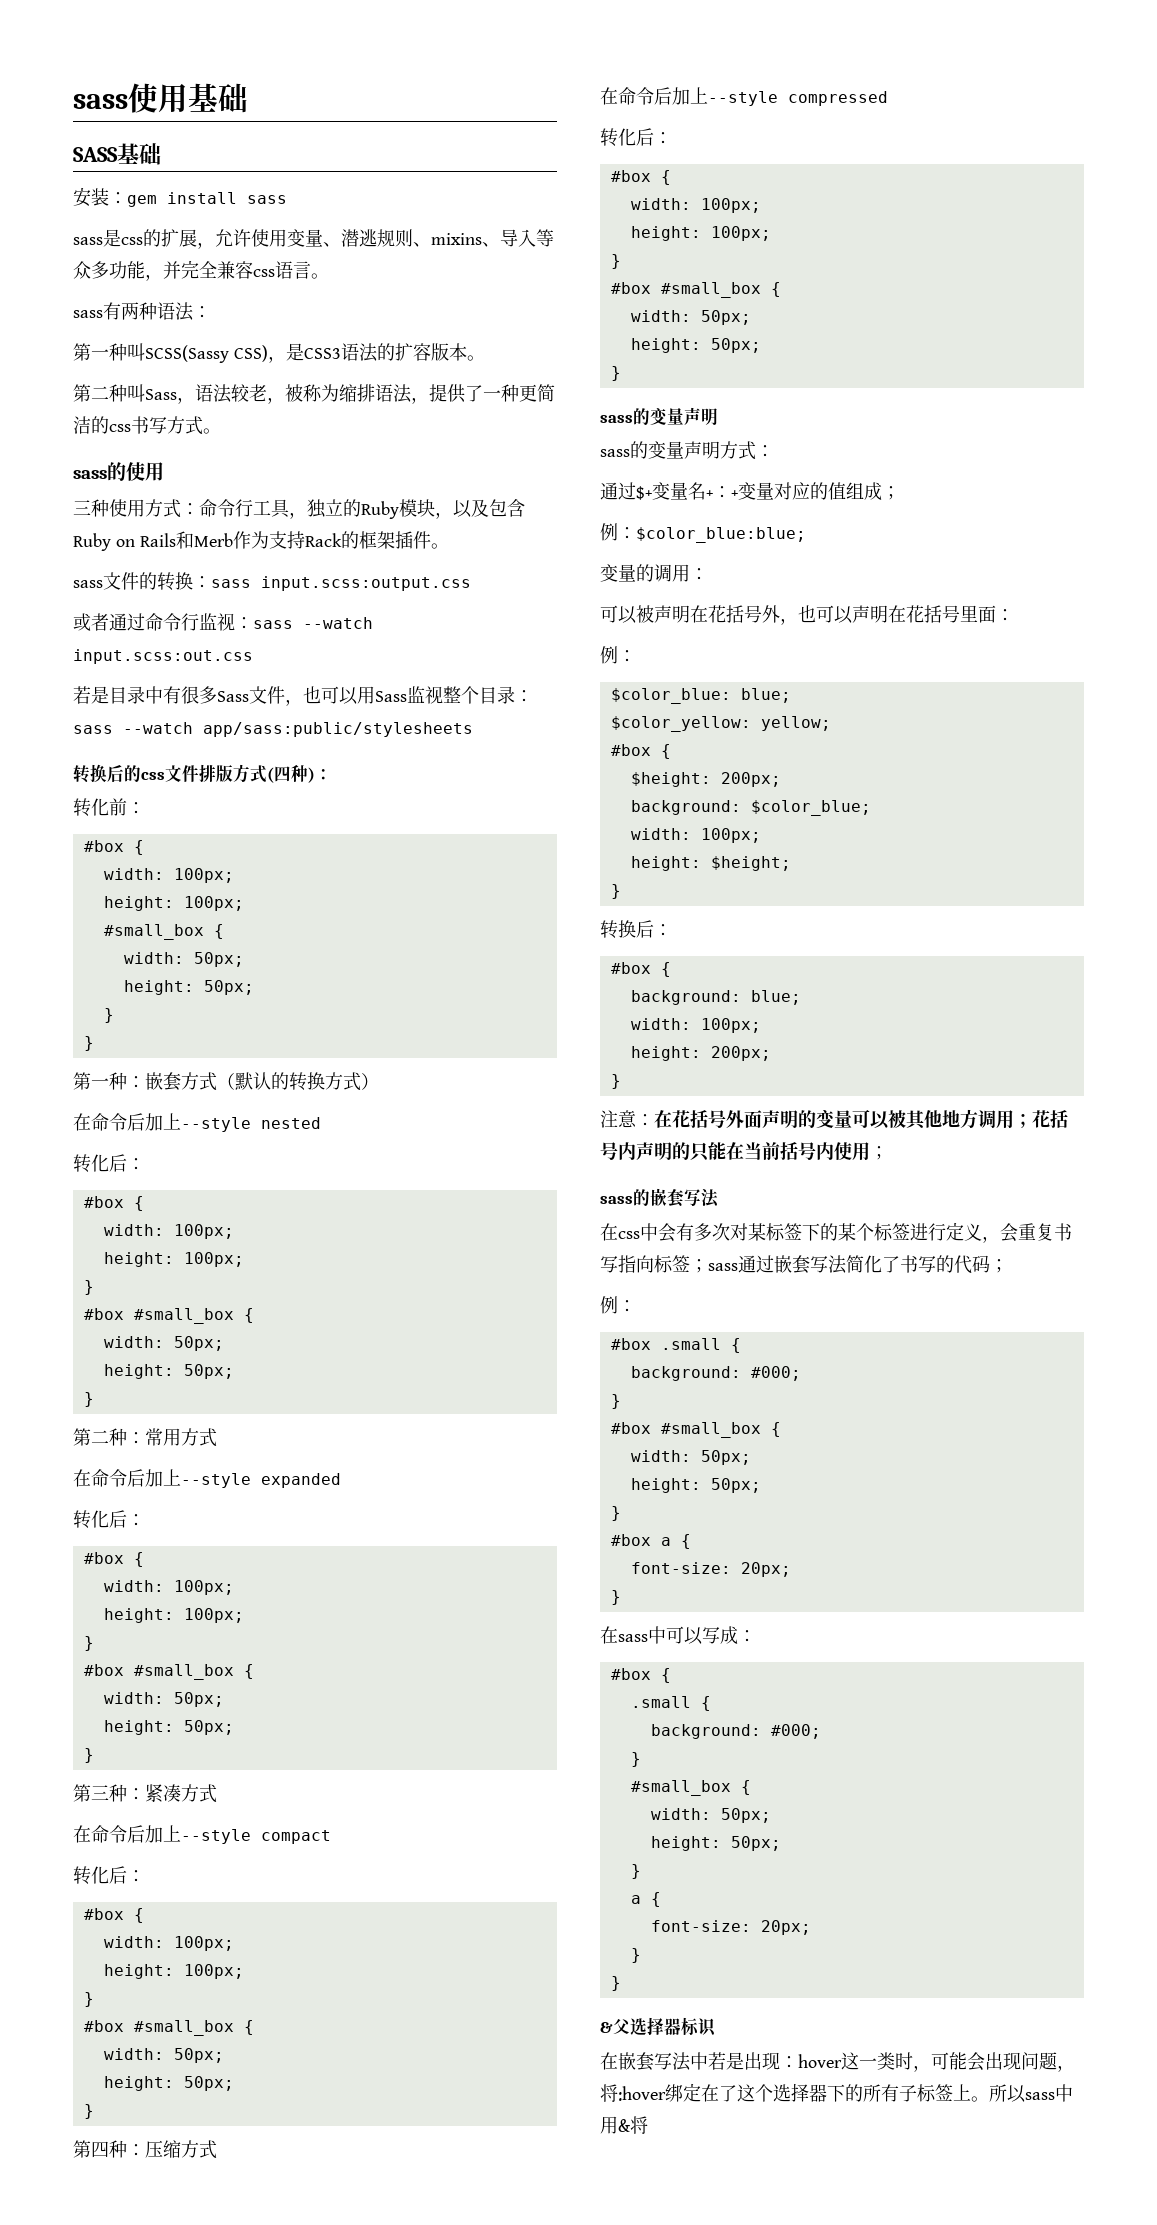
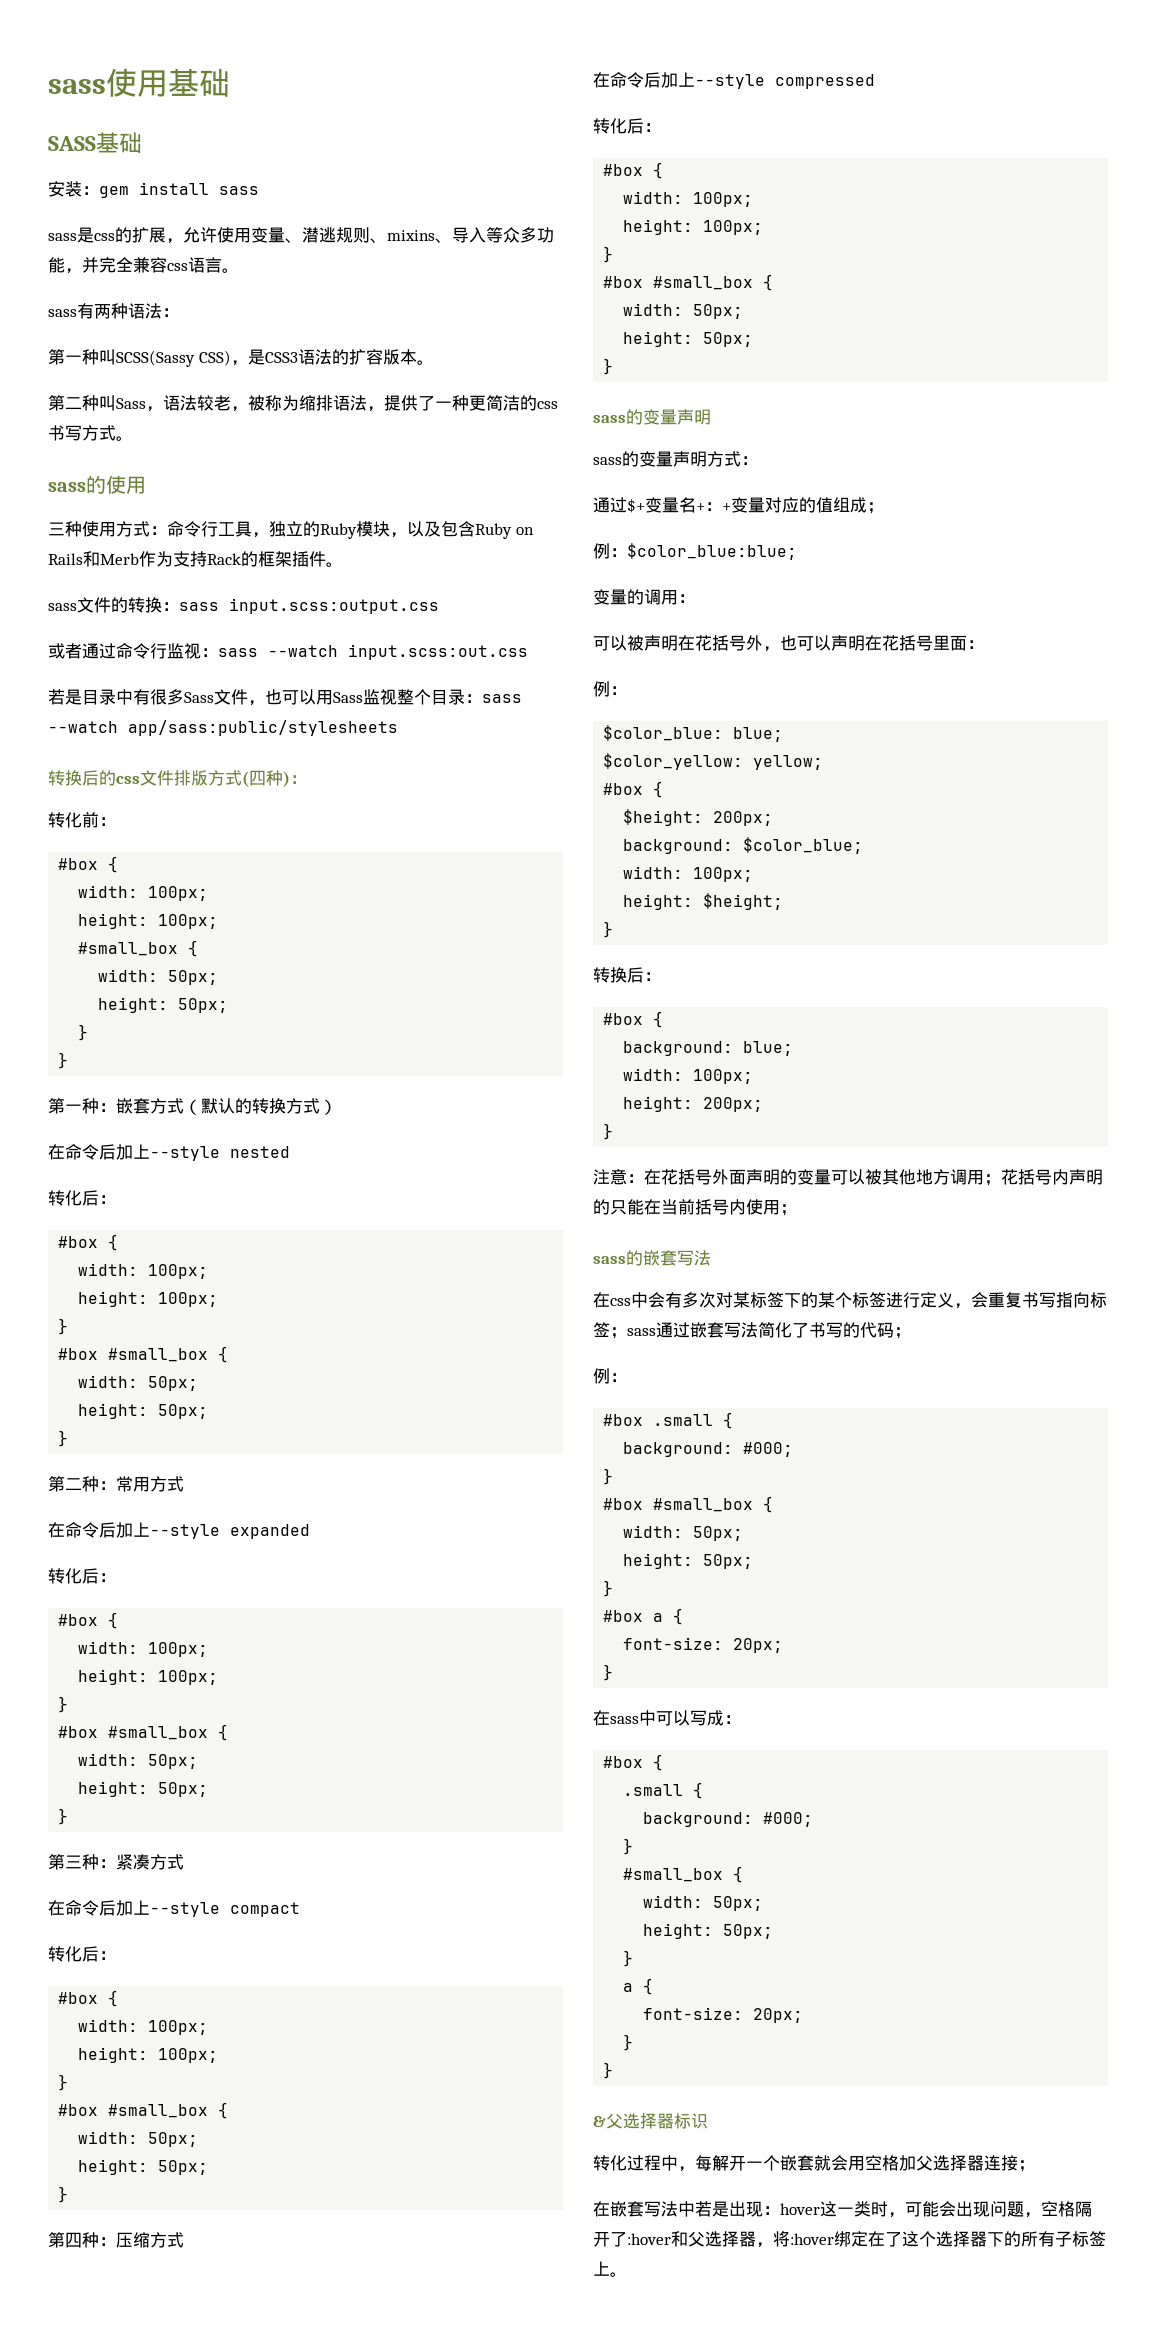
+ 转化过程中，每解开一个嵌套就会用空格加父选择器连接；
- 在嵌套写法中若是出现：hover这一类时，可能会出现问题，将:hover绑定在了这个选择器下的所有子标签上。所以sass中用&将
+ 在嵌套写法中若是出现：hover这一类时，可能会出现问题，空格隔开了:hover和父选择器，将:hover绑定在了这个选择器下的所有子标签上。

